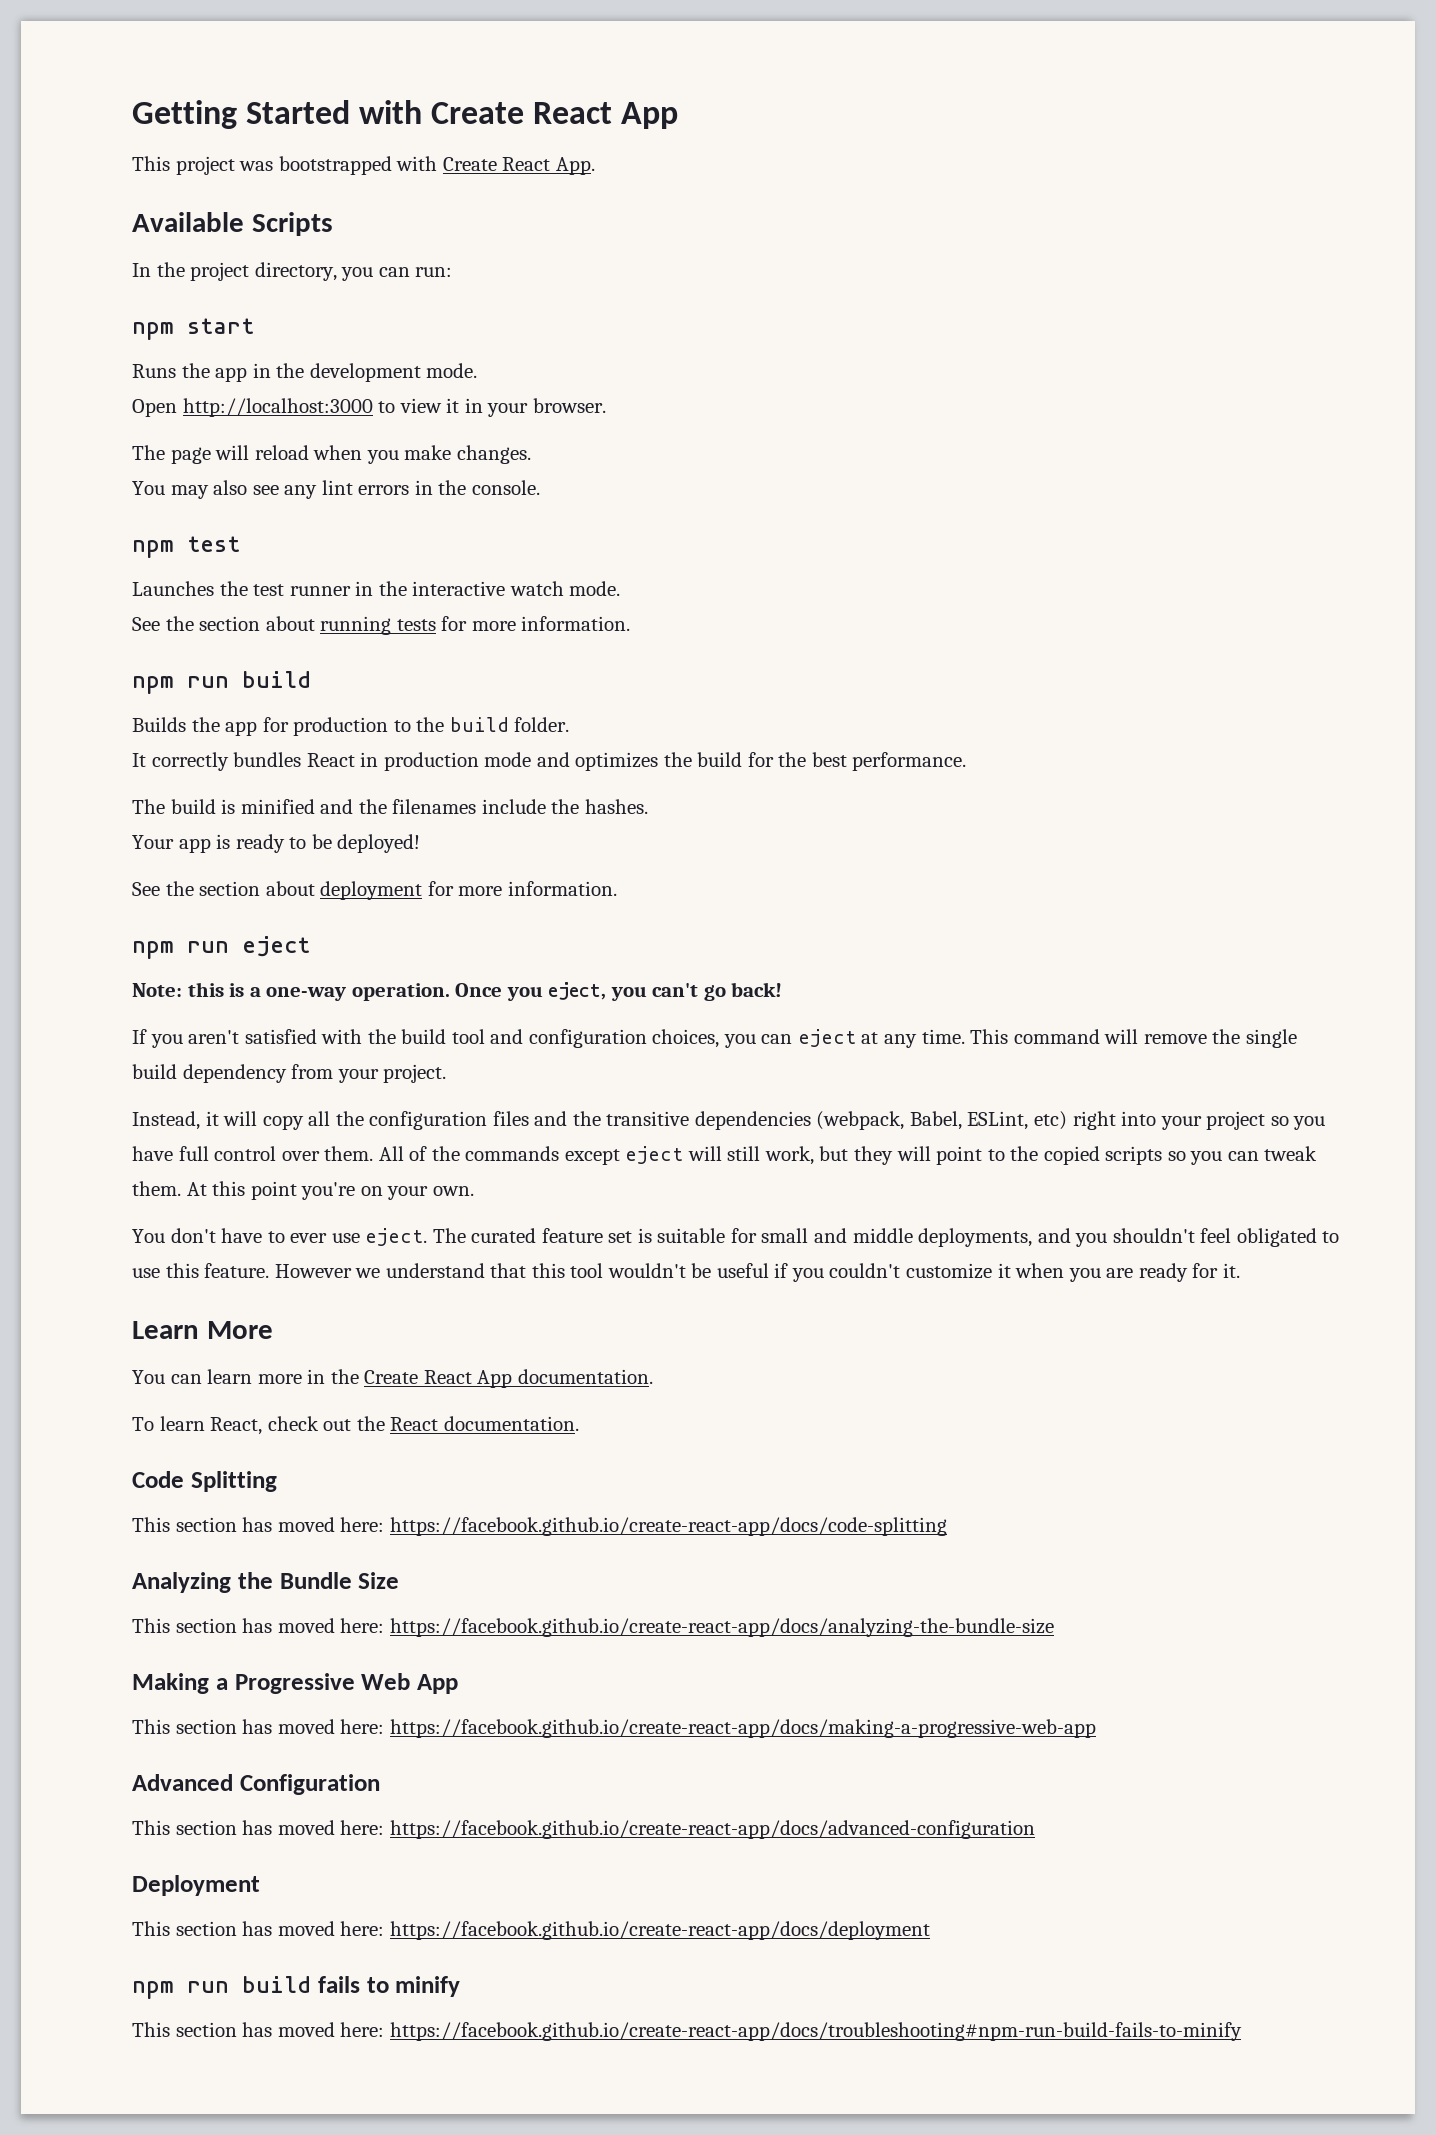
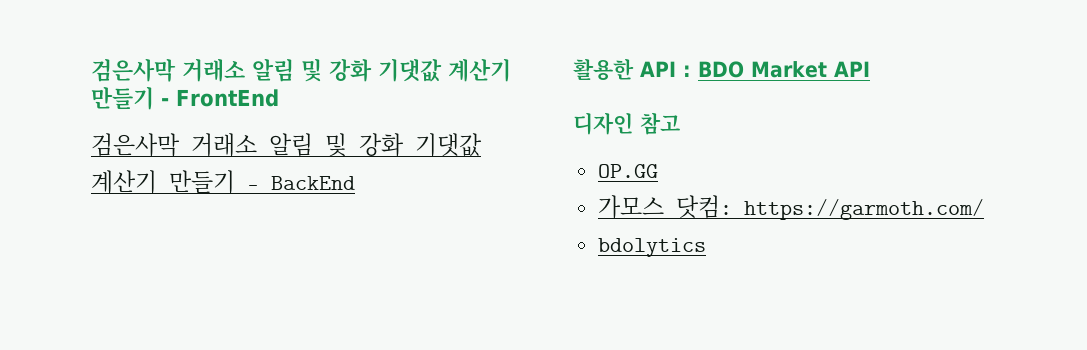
- Getting Started with Create React App
- This project was bootstrapped with Create React App.
- Available Scripts
- In the project directory, you can run:
- npm start
- Runs the app in the development mode.
- Open http://localhost:3000 to view it in your browser.
- The page will reload when you make changes.
- You may also see any lint errors in the console.
- npm test
- Launches the test runner in the interactive watch mode.
- See the section about running tests for more information.
- npm run build
- Builds the app for production to the build folder.
- It correctly bundles React in production mode and optimizes the build for the best performance.
- The build is minified and the filenames include the hashes.
- Your app is ready to be deployed!
- See the section about deployment for more information.
- npm run eject
- Note: this is a one-way operation. Once you eject, you can't go back!
- If you aren't satisfied with the build tool and configuration choices, you can eject at any time. This command will remove the single build dependency from your project.
- Instead, it will copy all the configuration files and the transitive dependencies (webpack, Babel, ESLint, etc) right into your project so you have full control over them. All of the commands except eject will still work, but they will point to the copied scripts so you can tweak them. At this point you're on your own.
- You don't have to ever use eject. The curated feature set is suitable for small and middle deployments, and you shouldn't feel obligated to use this feature. However we understand that this tool wouldn't be useful if you couldn't customize it when you are ready for it.
- Learn More
- You can learn more in the Create React App documentation.
- To learn React, check out the React documentation.
- Code Splitting
- This section has moved here: https://facebook.github.io/create-react-app/docs/code-splitting
- Analyzing the Bundle Size
- This section has moved here: https://facebook.github.io/create-react-app/docs/analyzing-the-bundle-size
- Making a Progressive Web App
- This section has moved here: https://facebook.github.io/create-react-app/docs/making-a-progressive-web-app
- Advanced Configuration
- This section has moved here: https://facebook.github.io/create-react-app/docs/advanced-configuration
- Deployment
- This section has moved here: https://facebook.github.io/create-react-app/docs/deployment
- npm run build fails to minify
- This section has moved here: https://facebook.github.io/create-react-app/docs/troubleshooting#npm-run-build-fails-to-minify
+ 검은사막 거래소 알림 및 강화 기댓값 계산기 만들기 - FrontEnd
+ 검은사막 거래소 알림 및 강화 기댓값 계산기 만들기 - BackEnd
+ 활용한 API : BDO Market API
+ 디자인 참고
+ OP.GG
+ 가모스 닷컴: https://garmoth.com/
+ bdolytics

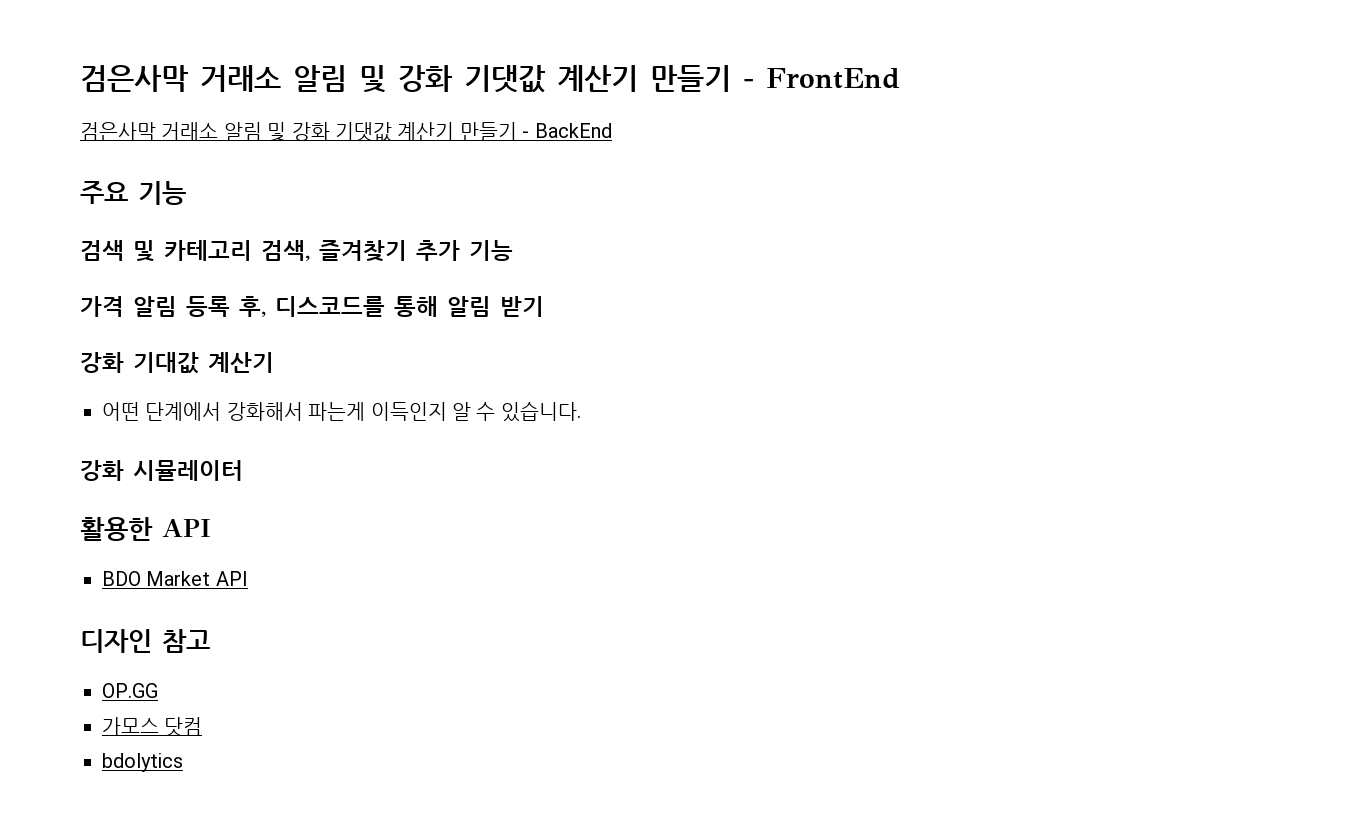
+ 주요 기능
+ 검색 및 카테고리 검색, 즐겨찾기 추가 기능
+ 가격 알림 등록 후, 디스코드를 통해 알림 받기
+ 강화 기대값 계산기
+ 어떤 단계에서 강화해서 파는게 이득인지 알 수 있습니다.
+ 강화 시뮬레이터
- 활용한 API : BDO Market API
+ 활용한 API
+ BDO Market API
- 가모스 닷컴: https://garmoth.com/
+ 가모스 닷컴

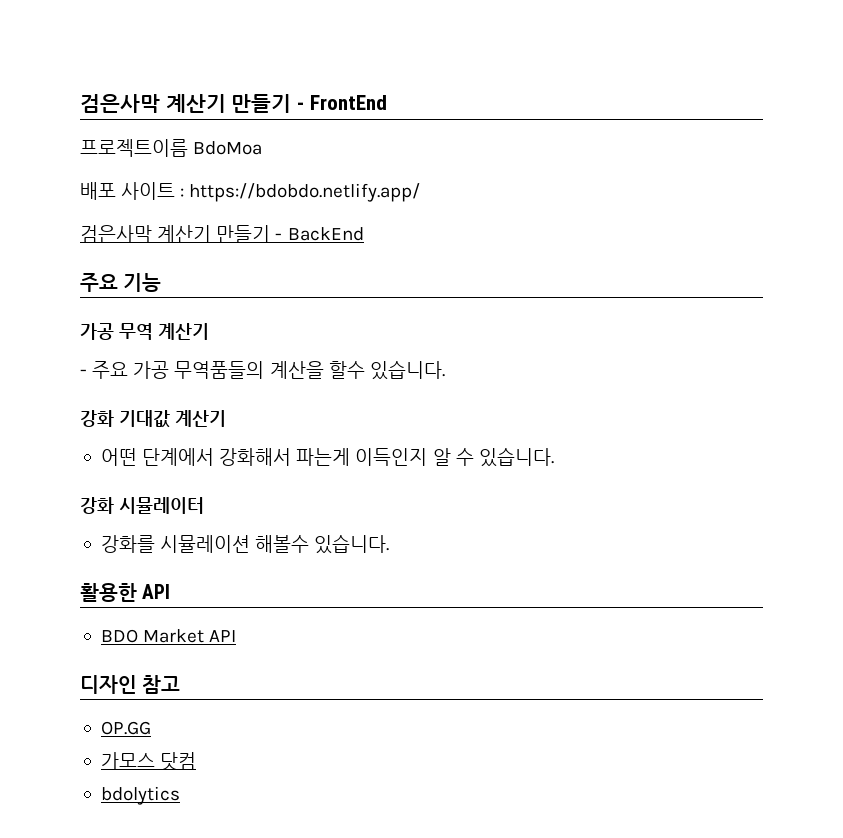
- 검은사막 거래소 알림 및 강화 기댓값 계산기 만들기 - FrontEnd
+ 검은사막 계산기 만들기 - FrontEnd
- 검은사막 거래소 알림 및 강화 기댓값 계산기 만들기 - BackEnd
+ 프로젝트이름 BdoMoa
+ 배포 사이트 : https://bdobdo.netlify.app/
+ 검은사막 계산기 만들기 - BackEnd
- 검색 및 카테고리 검색, 즐겨찾기 추가 기능
- 가격 알림 등록 후, 디스코드를 통해 알림 받기
+ 가공 무역 계산기
+ - 주요 가공 무역품들의 계산을 할수 있습니다.
+ 강화를 시뮬레이션 해볼수 있습니다.

